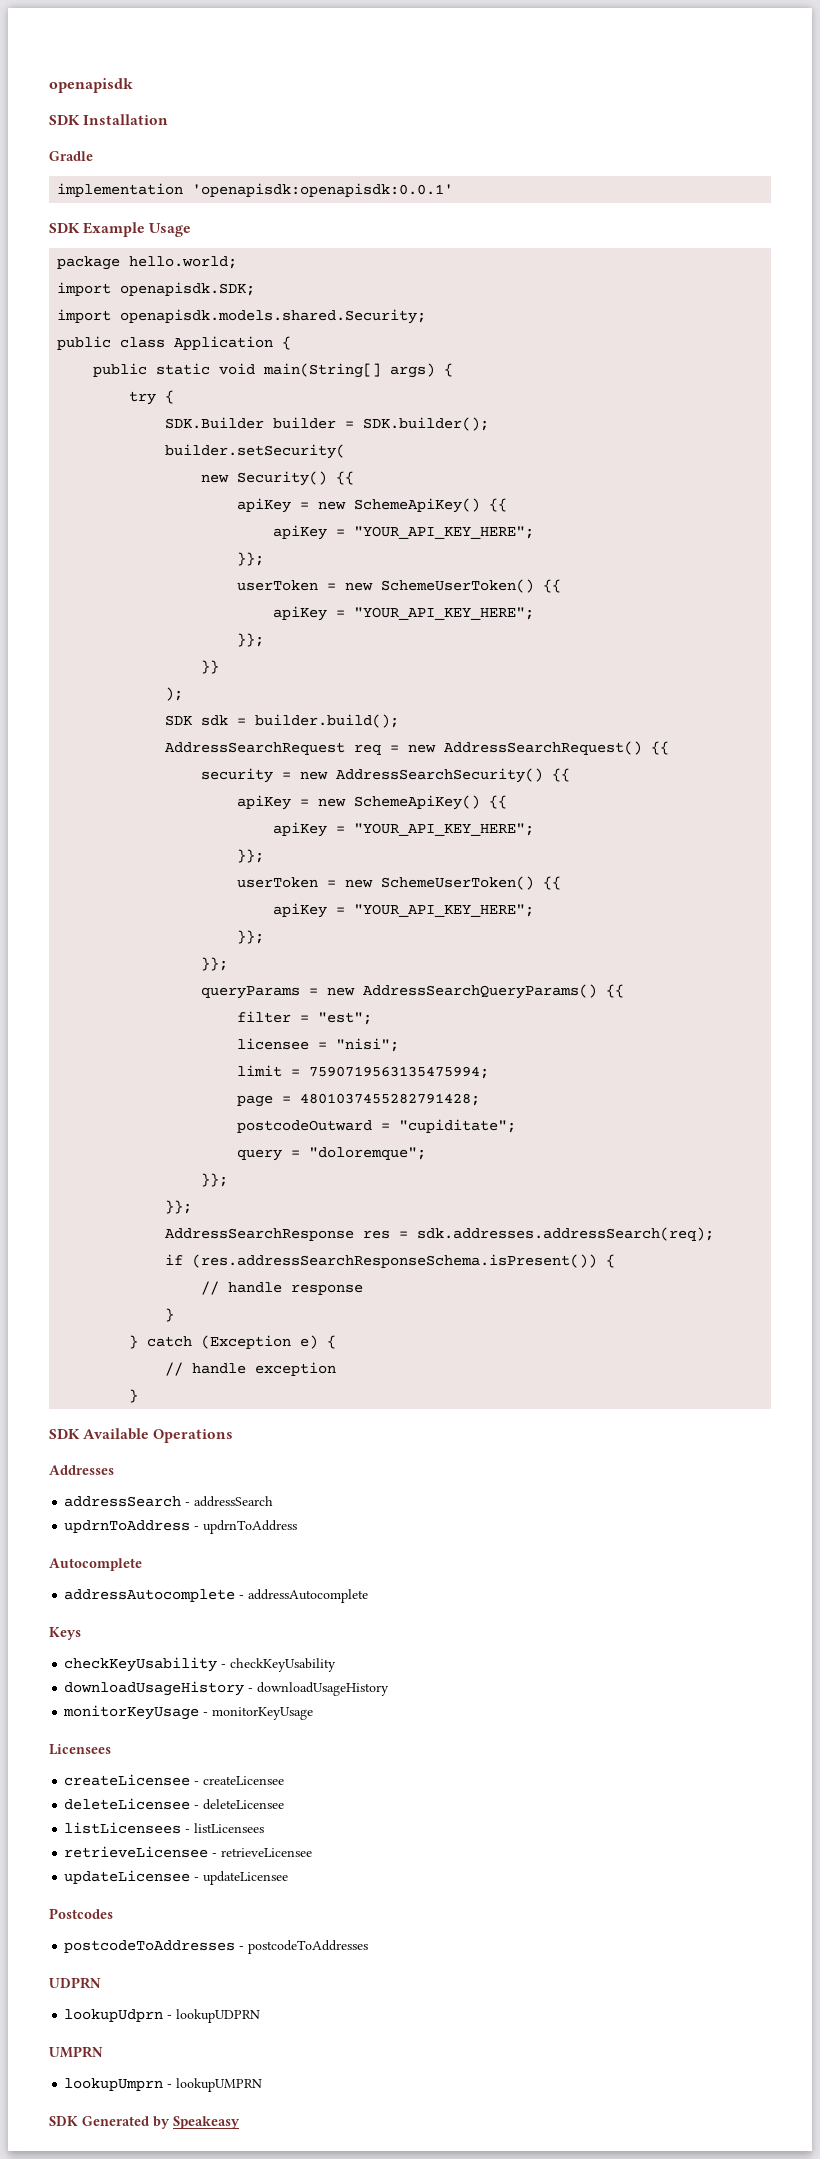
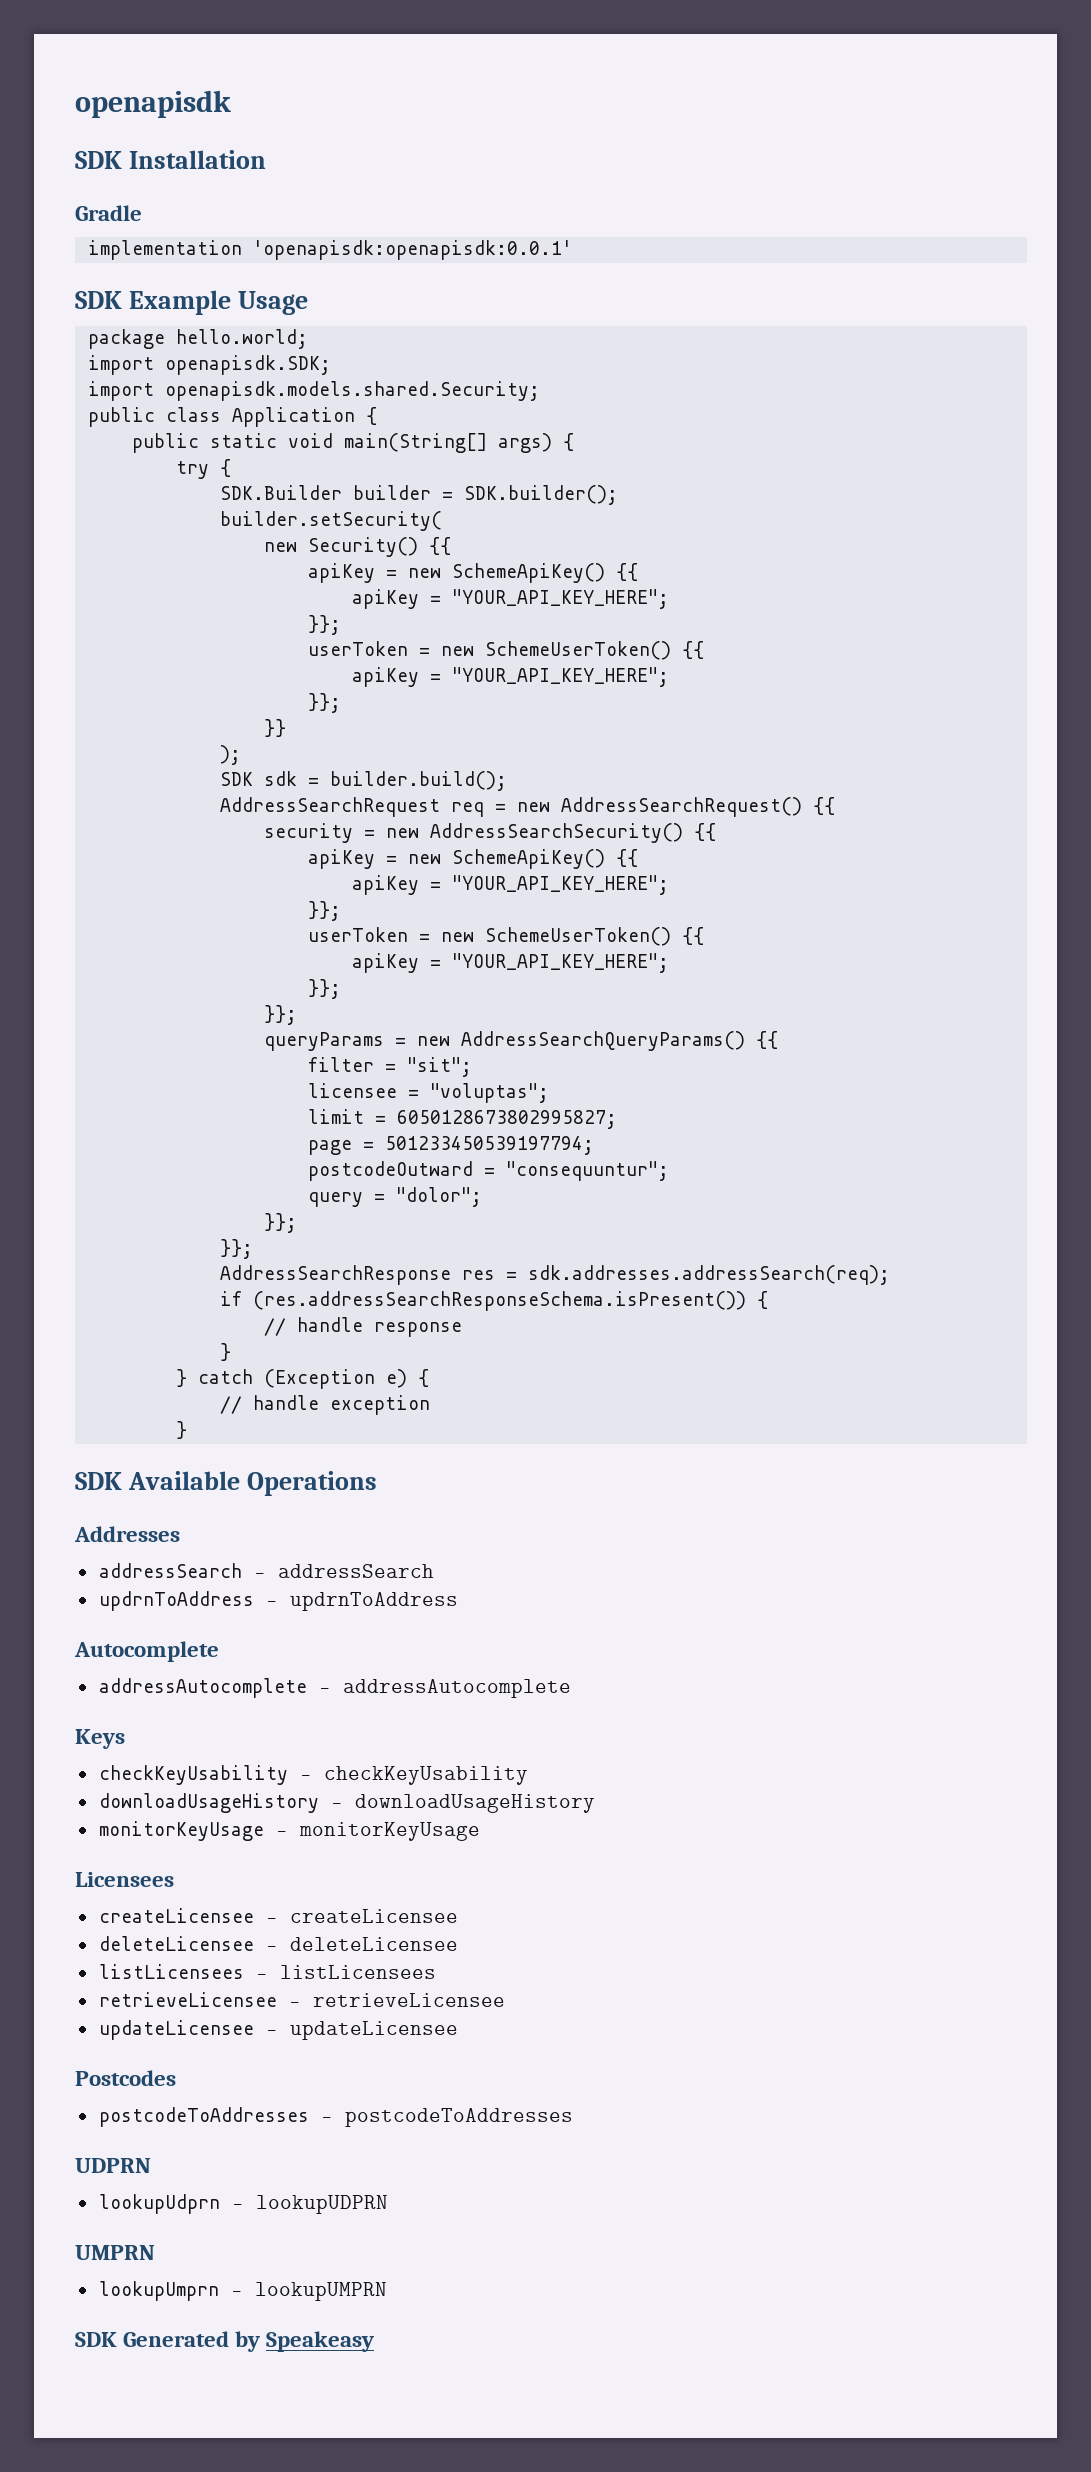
- filter = "est";
+ filter = "sit";
- licensee = "nisi";
+ licensee = "voluptas";
- limit = 7590719563135475994;
+ limit = 6050128673802995827;
- page = 4801037455282791428;
+ page = 501233450539197794;
- postcodeOutward = "cupiditate";
+ postcodeOutward = "consequuntur";
- query = "doloremque";
+ query = "dolor";

